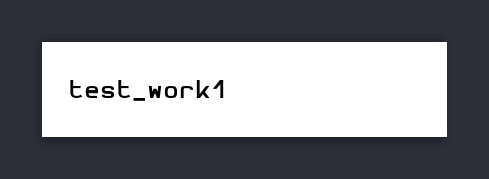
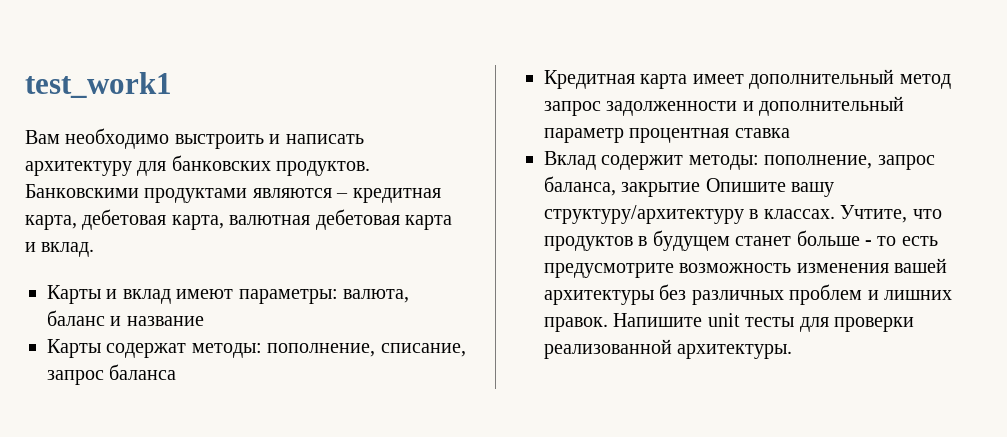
+ Вам необходимо выстроить и написать архитектуру для банковских продуктов. Банковскими продуктами являются – кредитная карта, дебетовая карта, валютная дебетовая карта и вклад.
+ Карты и вклад имеют параметры: валюта, баланс и название
+ Карты содержат методы: пополнение, списание, запрос баланса
+ Кредитная карта имеет дополнительный метод запрос задолженности и дополнительный параметр процентная ставка
+ Вклад содержит методы: пополнение, запрос баланса, закрытие Опишите вашу структуру/архитектуру в классах. Учтите, что продуктов в будущем станет больше - то есть предусмотрите возможность изменения вашей архитектуры без различных проблем и лишних правок. Напишите unit тесты для проверки реализованной архитектуры.

